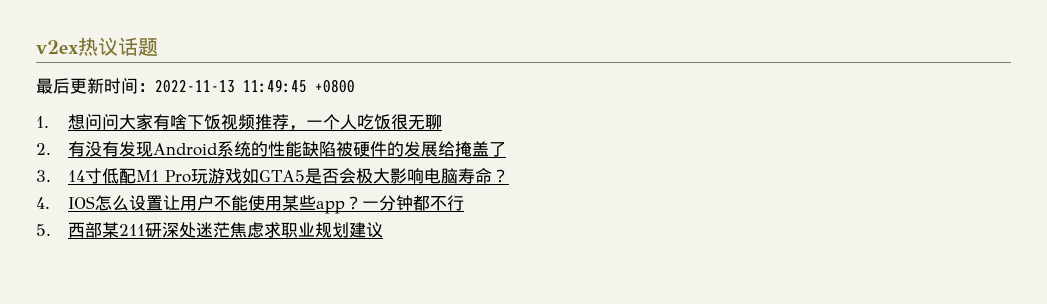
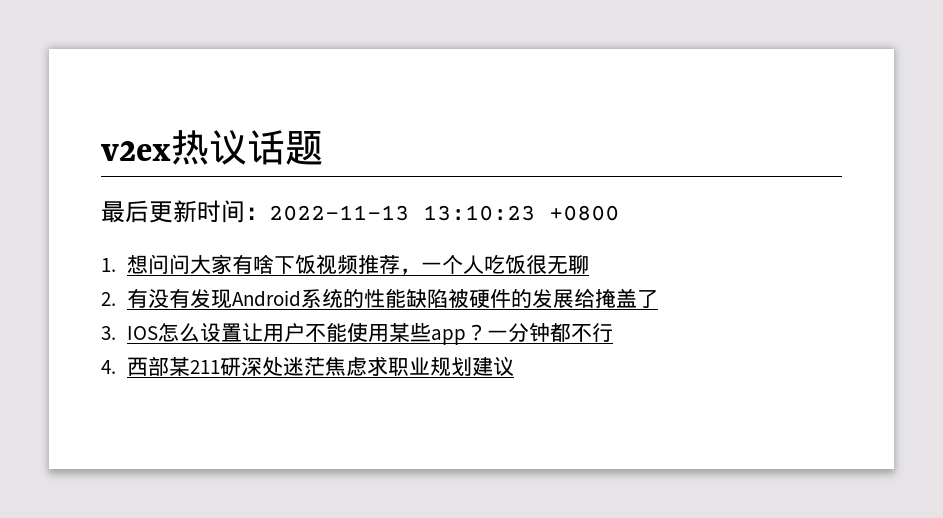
- 最后更新时间：2022-11-13 11:49:45 +0800
+ 最后更新时间：2022-11-13 13:10:23 +0800
- 3. 14寸低配M1 Pro玩游戏如GTA5是否会极大影响电脑寿命？
- 4. IOS怎么设置让用户不能使用某些app？
+ 3. IOS怎么设置让用户不能使用某些app？
- 5.西部某211研深处迷茫焦虑求职业规划建议
+ 4.西部某211研深处迷茫焦虑求职业规划建议

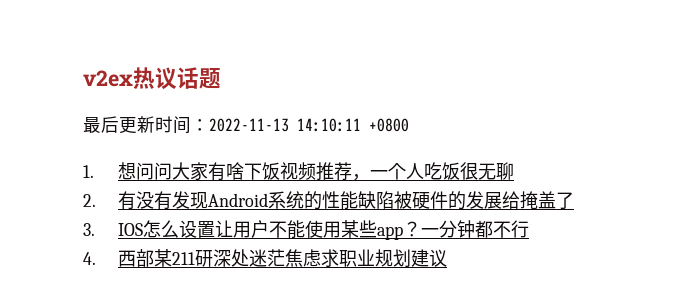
- 最后更新时间：2022-11-13 13:10:23 +0800
+ 最后更新时间：2022-11-13 14:10:11 +0800

